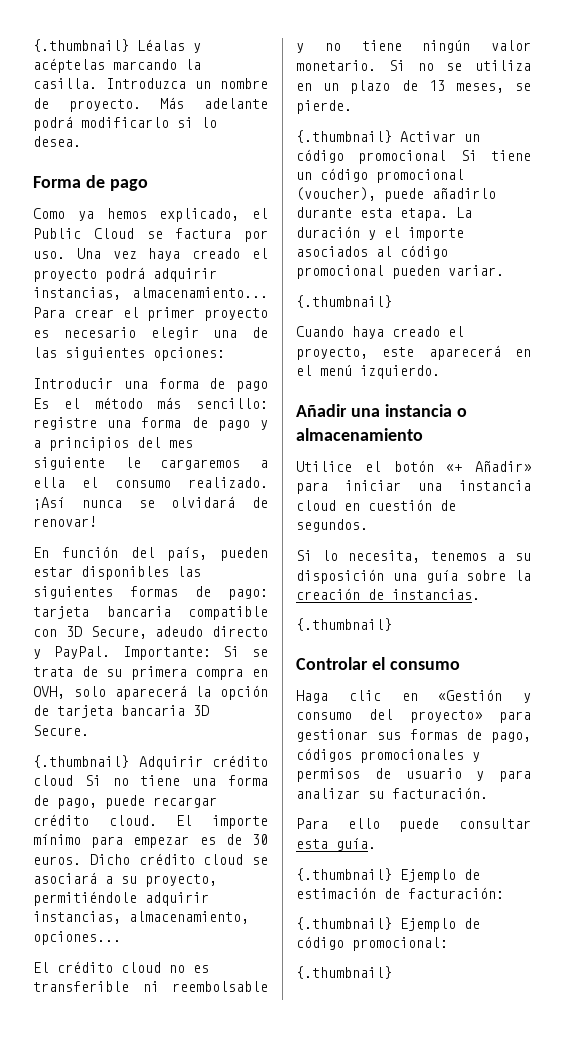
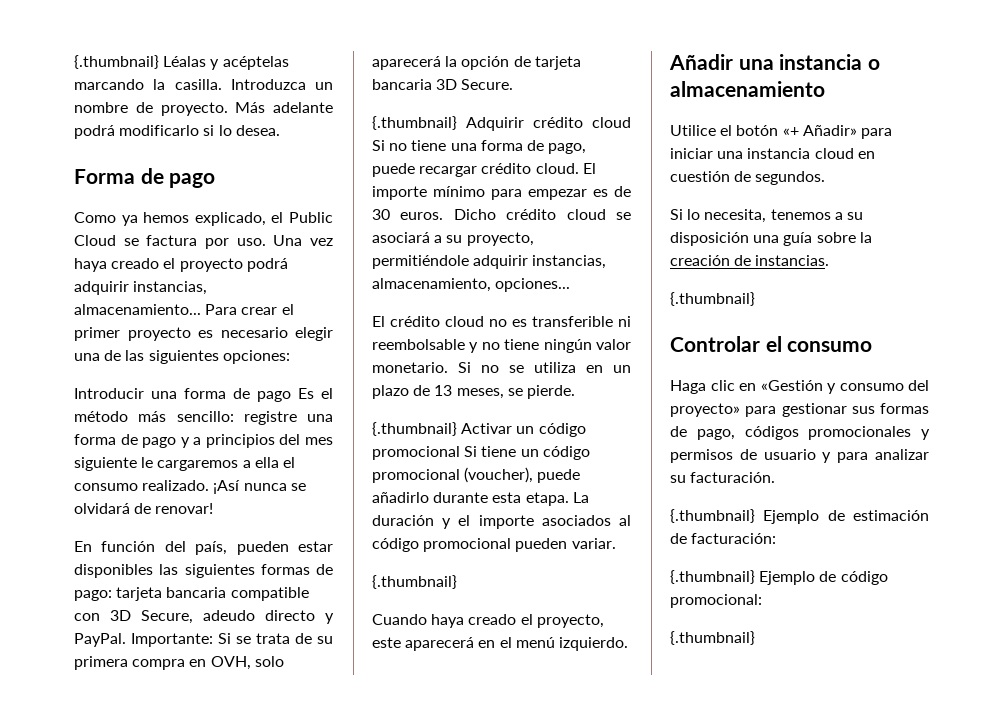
- Para ello puede consultar esta guía.

